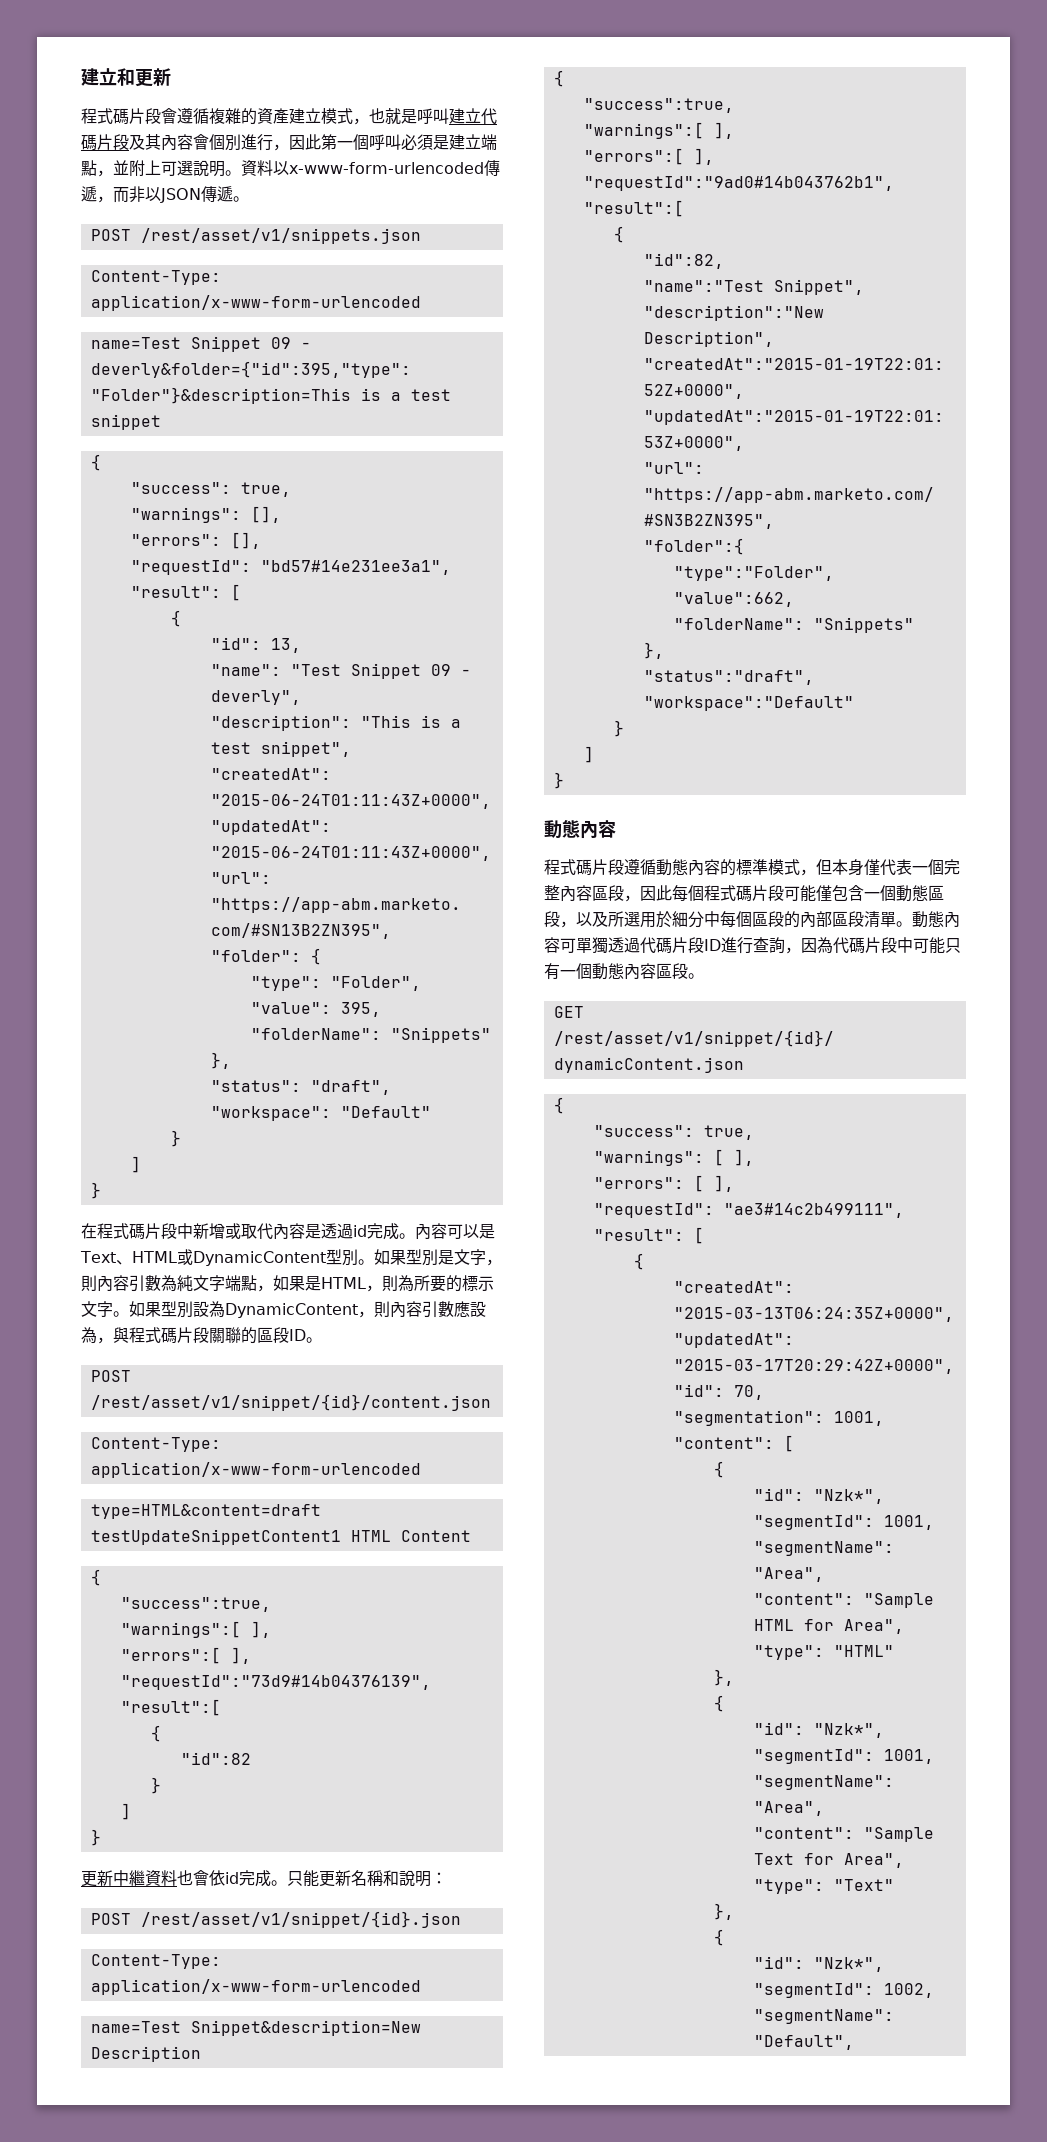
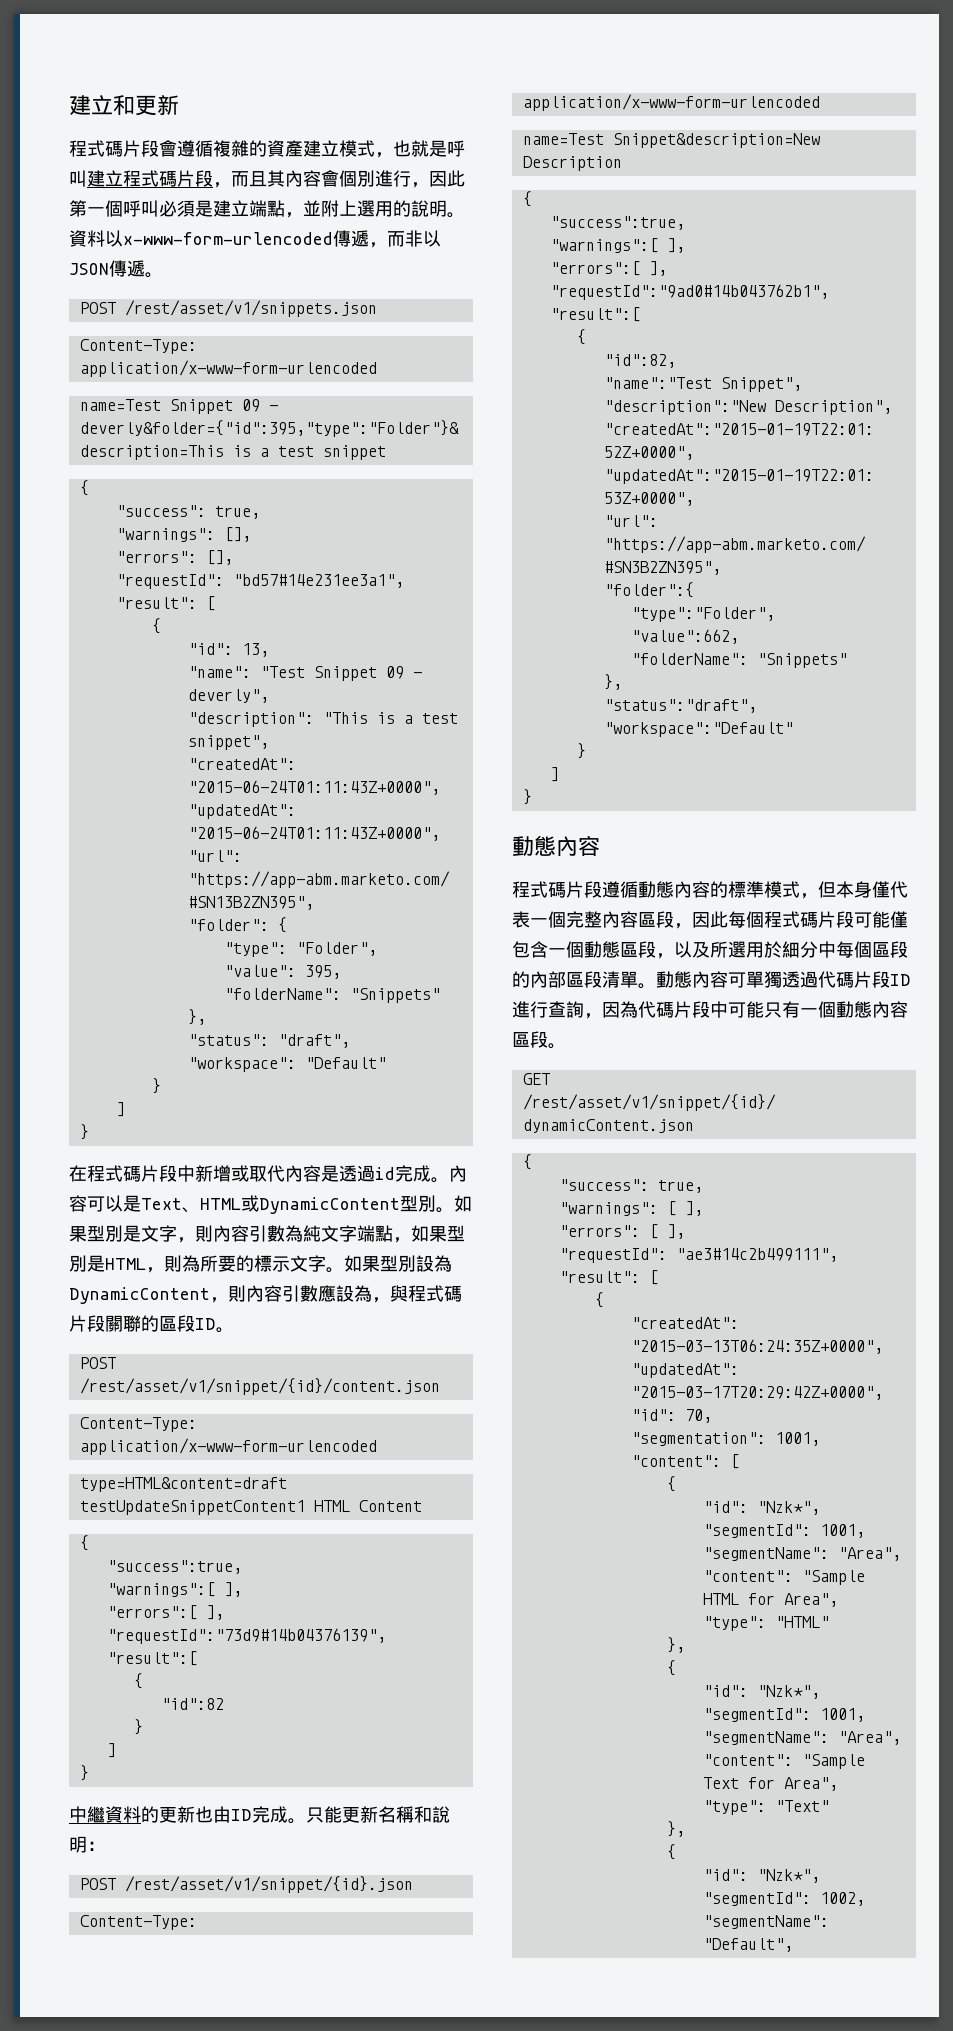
- 程式碼片段會遵循複雜的資產建立模式，也就是呼叫建立代碼片段及其內容會個別進行，因此第一個呼叫必須是建立端點，並附上可選說明。
+ 程式碼片段會遵循複雜的資產建立模式，也就是呼叫建立程式碼片段，而且其內容會個別進行，因此第一個呼叫必須是建立端點，並附上選用的說明。
- 如果型別是文字，則內容引數為純文字端點，如果是HTML，則為所要的標示文字。
+ 如果型別是文字，則內容引數為純文字端點，如果型別是HTML，則為所要的標示文字。
- 更新中繼資料也會依id完成。
+ 中繼資料的更新也由ID完成。

